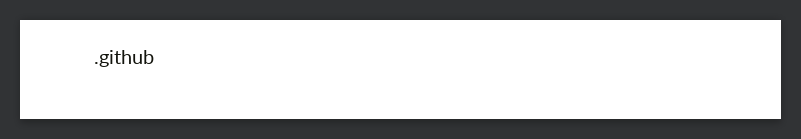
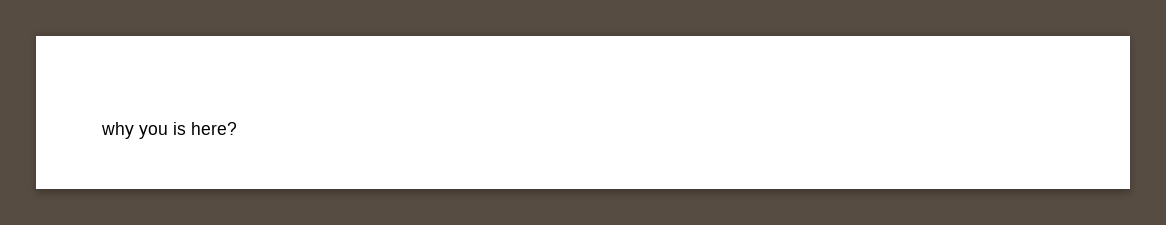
- .github
+ why you is here?

